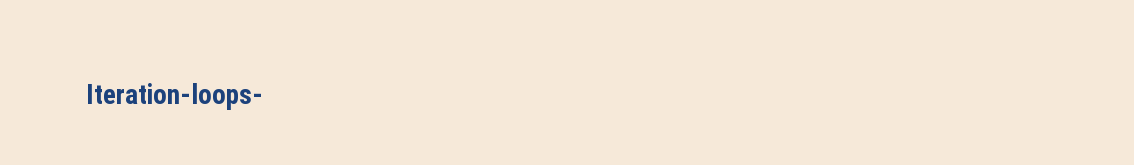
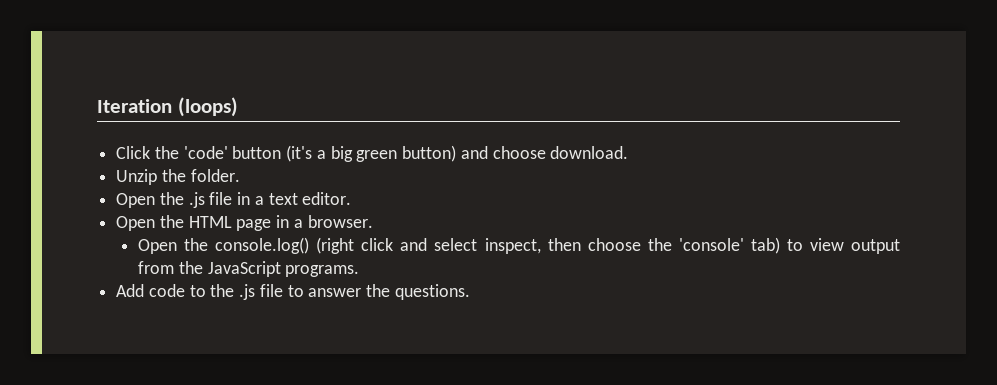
- Iteration-loops-
+ Iteration (loops)
+ Click the 'code' button (it's a big green button) and choose download.
+ Unzip the folder.
+ Open the .js file in a text editor.
+ Open the HTML page in a browser.
+ Open the console.log() (right click and select inspect, then choose the 'console' tab) to view output from the JavaScript programs.
+ Add code to the .js file to answer the questions.

